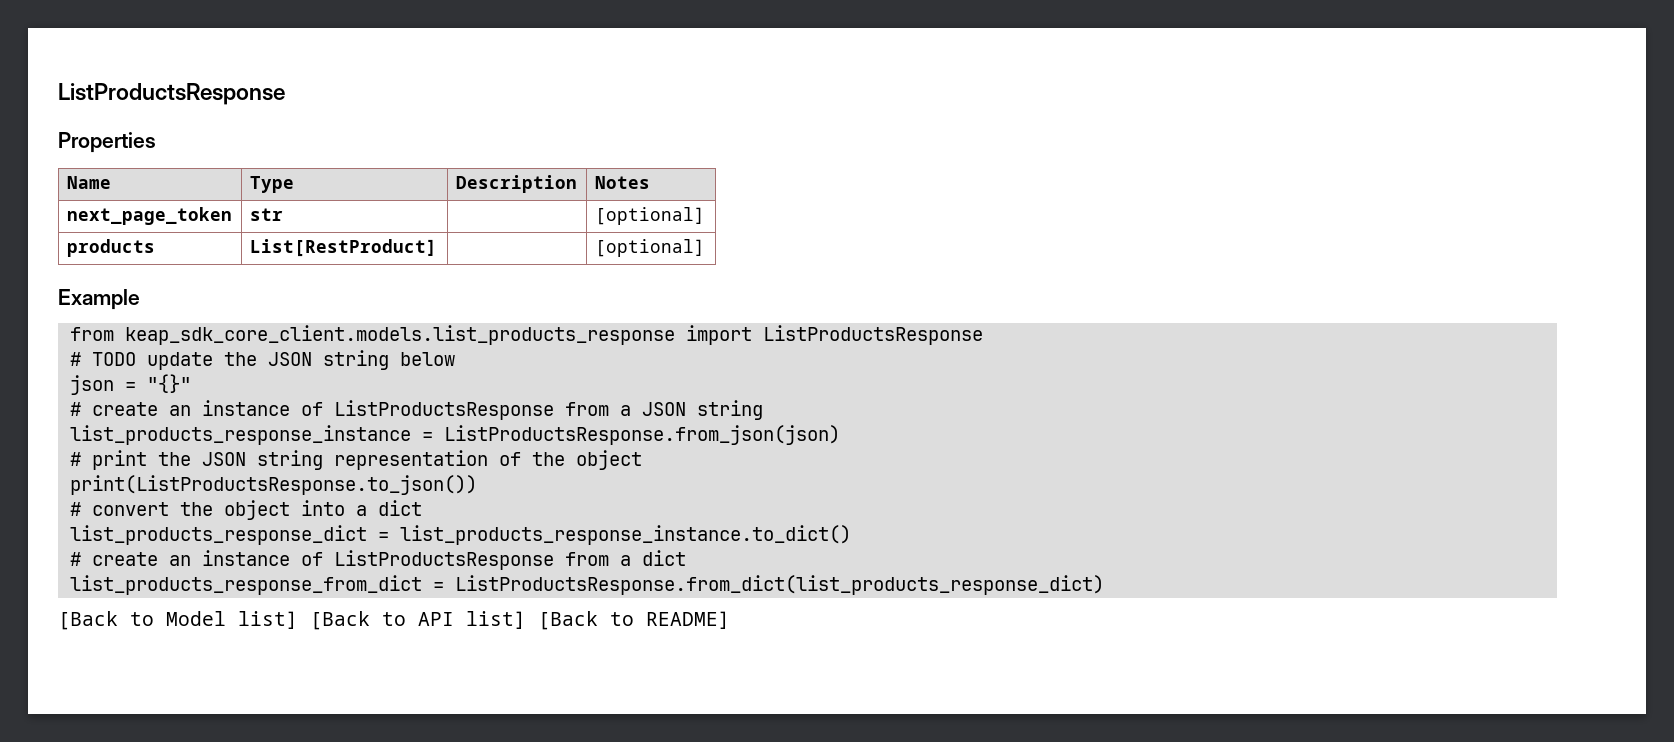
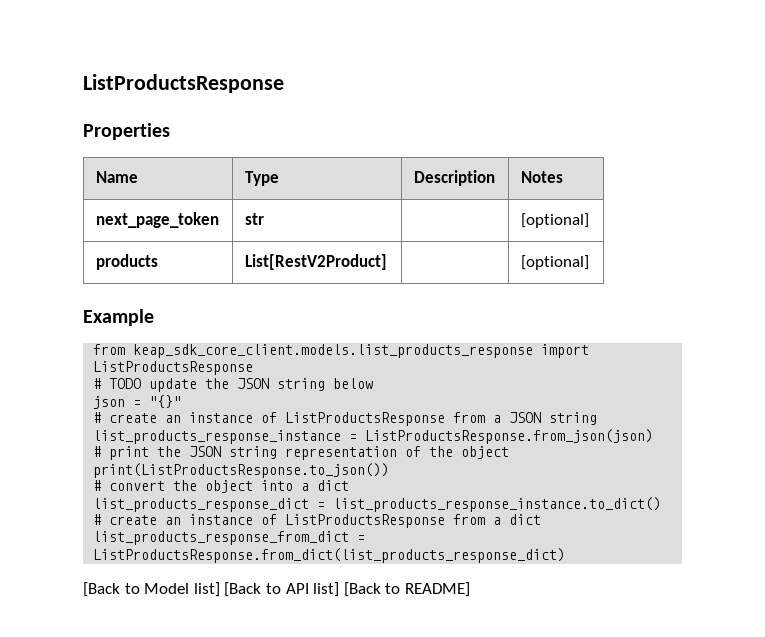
- products | List[RestProduct] | | [optional]
+ products | List[RestV2Product] | | [optional]

